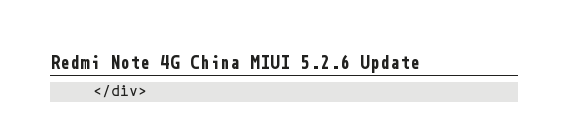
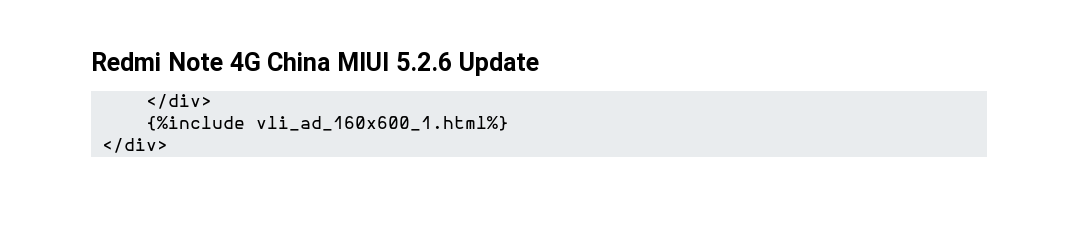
+ {%include vli_ad_160x600_1.html%}
+ </div>

